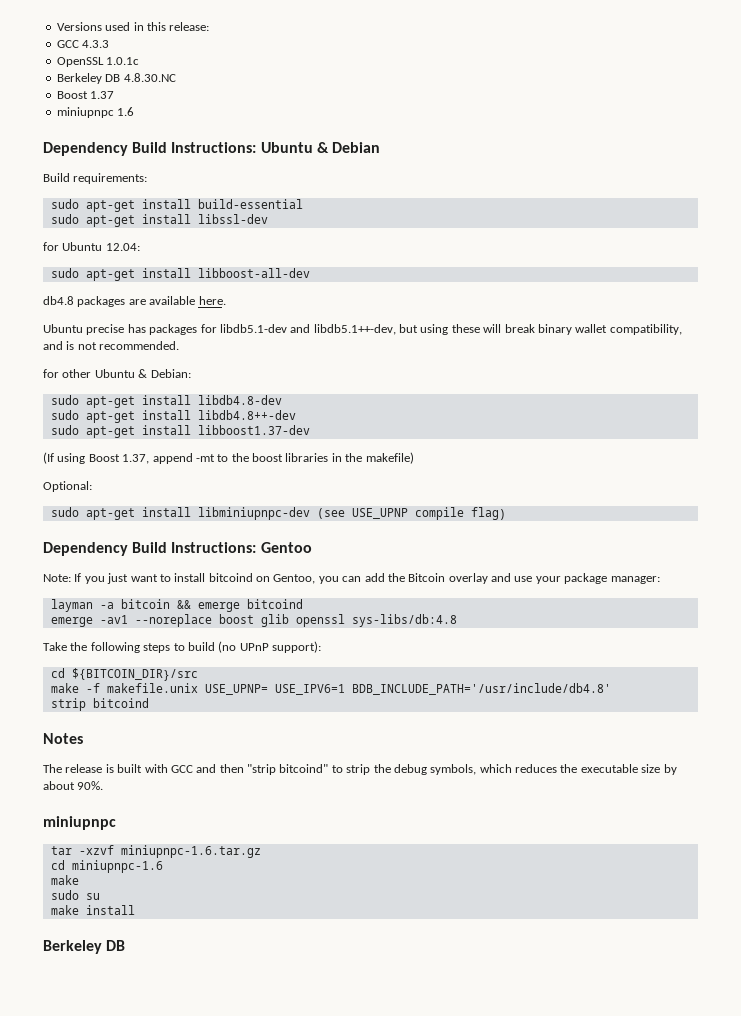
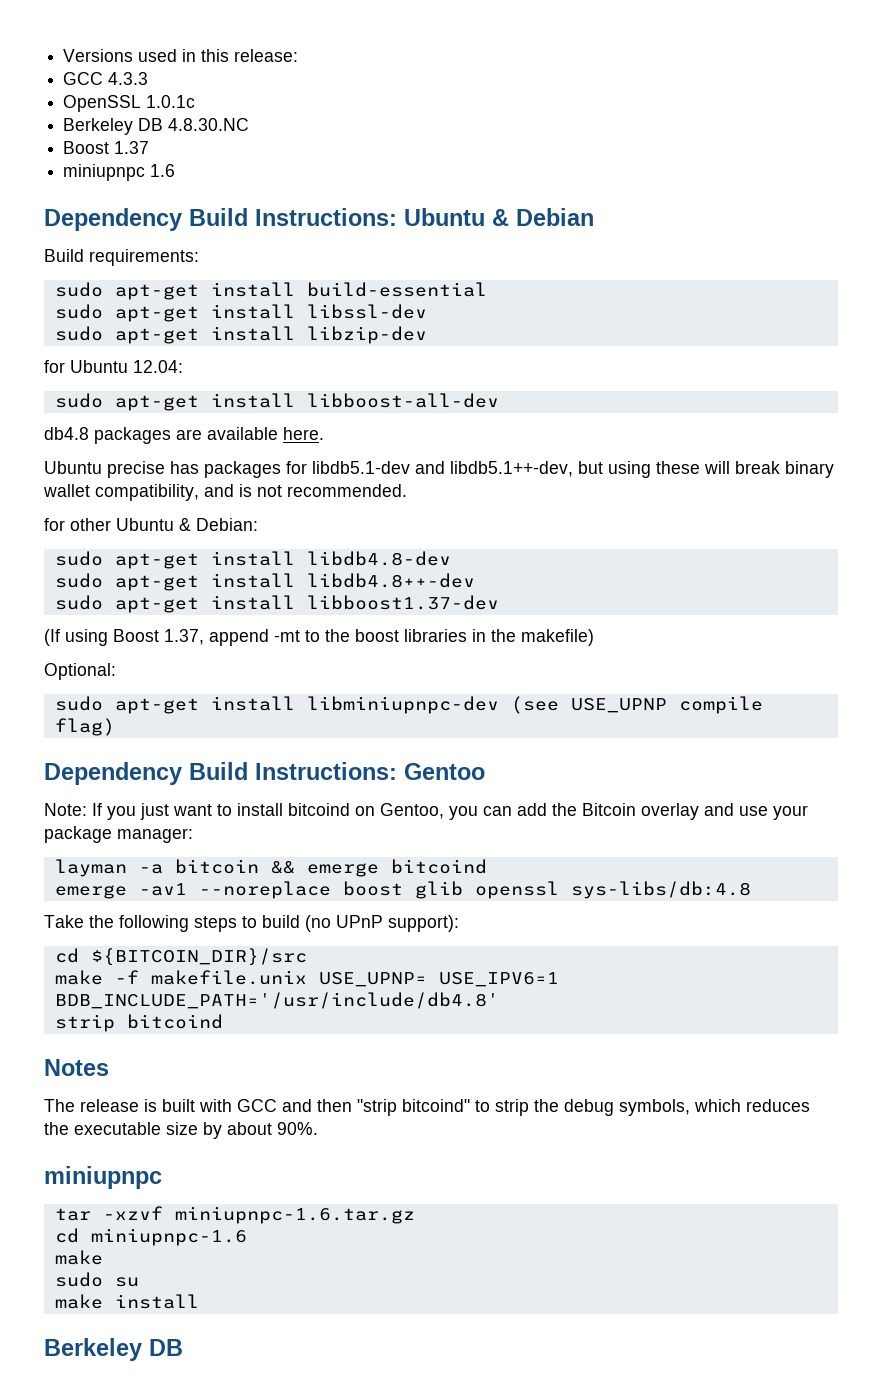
+ sudo apt-get install libzip-dev

